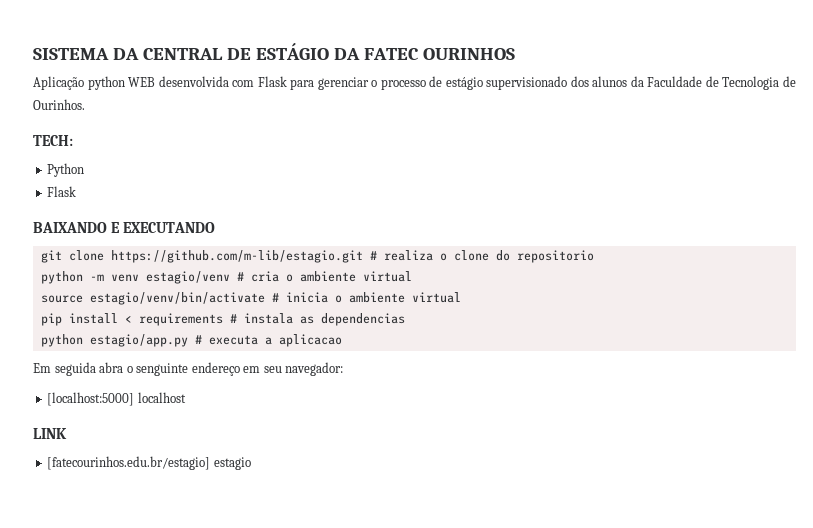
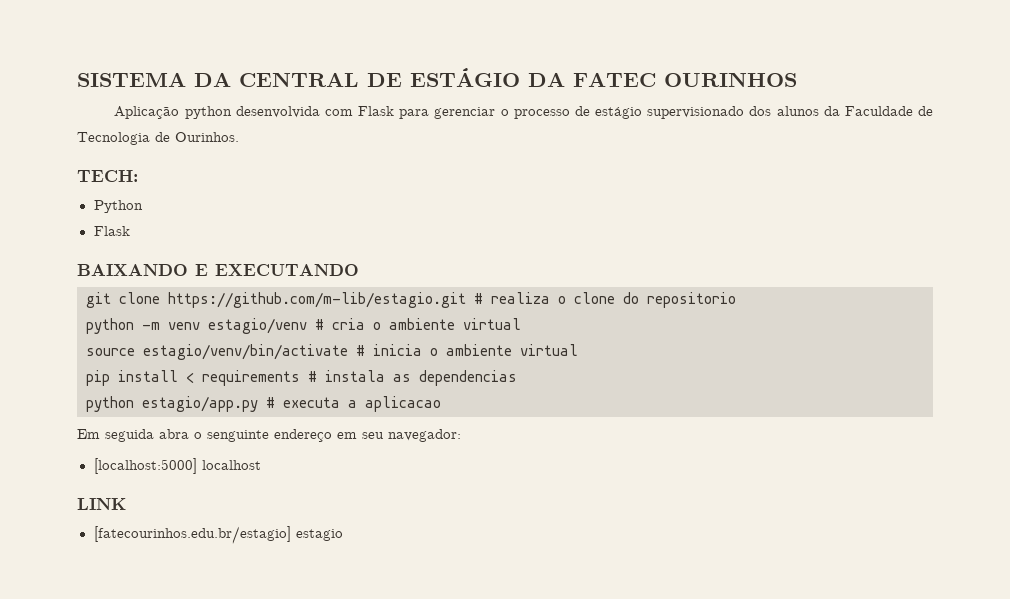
- Aplicação python WEB desenvolvida com Flask para gerenciar o processo de estágio supervisionado dos alunos da Faculdade de Tecnologia de Ourinhos.
+ Aplicação python desenvolvida com Flask para gerenciar o processo de estágio supervisionado dos alunos da Faculdade de Tecnologia de Ourinhos.

